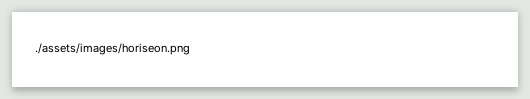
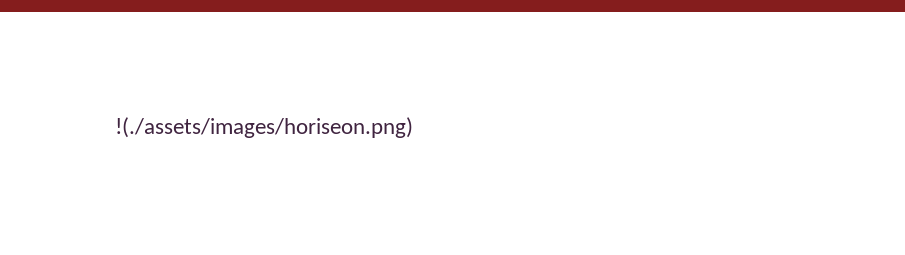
- ./assets/images/horiseon.png
+ !(./assets/images/horiseon.png)

